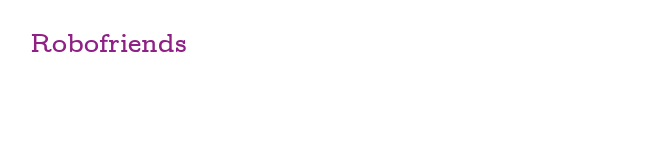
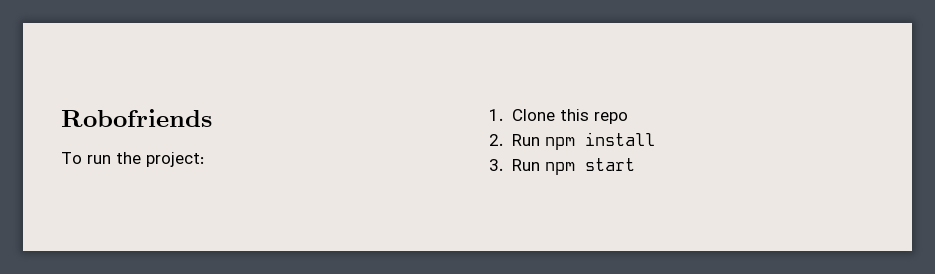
+ To run the project:
+ 1. Clone this repo
+ 2. Run npm install
+ 3. Run npm start

